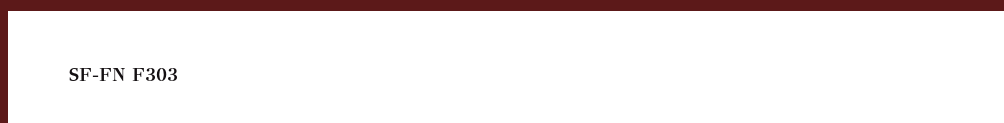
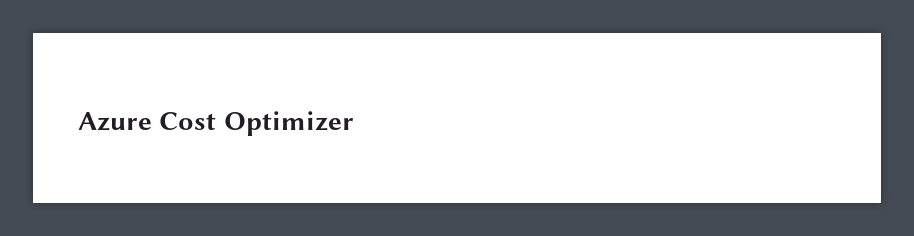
- SF-FN F303
+ Azure Cost Optimizer

